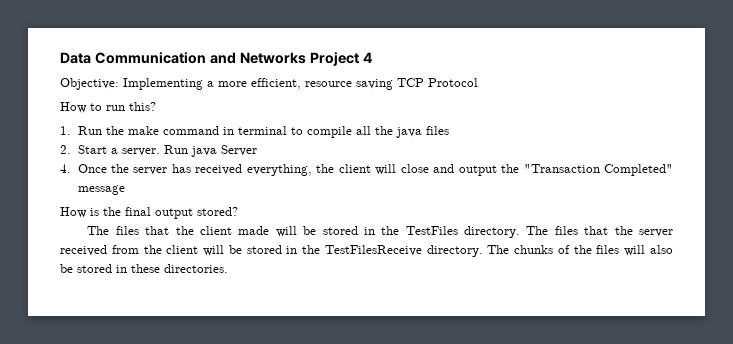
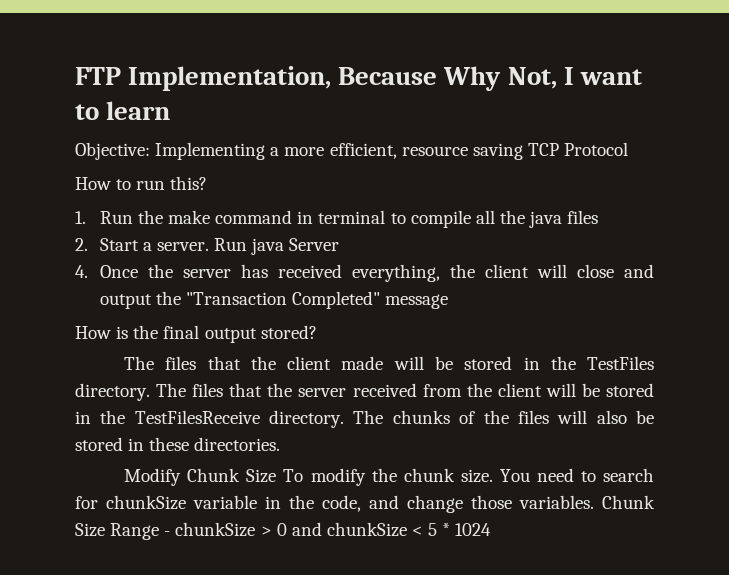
- Data Communication and Networks Project 4
+ FTP Implementation, Because Why Not, I want to learn
+ Modify Chunk Size To modify the chunk size. You need to search for chunkSize variable in the code, and change those variables. Chunk Size Range - chunkSize > 0 and chunkSize < 5 * 1024

